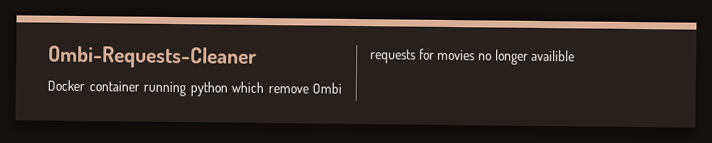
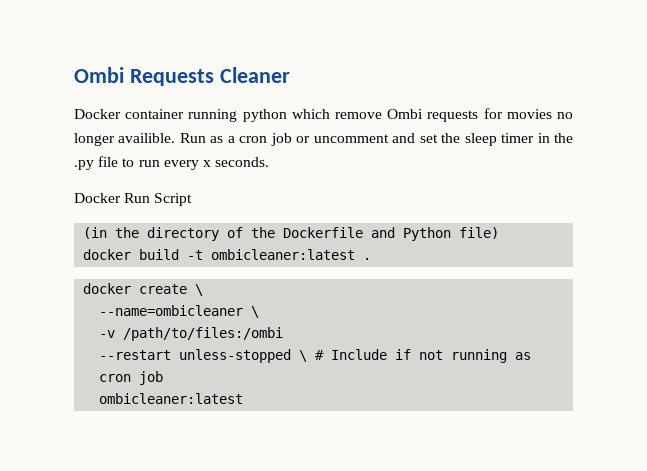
- Ombi-Requests-Cleaner
+ Ombi Requests Cleaner
- Docker container running python which remove Ombi requests for movies no longer availible
+ Docker container running python which remove Ombi requests for movies no longer availible. Run as a cron job or uncomment and set the sleep timer in the .py file to run every x seconds.
+ Docker Run Script
+ (in the directory of the Dockerfile and Python file)
+ docker build -t ombicleaner:latest .
+ docker create \
+ --name=ombicleaner \
+ -v /path/to/files:/ombi
+ --restart unless-stopped \ # Include if not running as cron job
+ ombicleaner:latest

